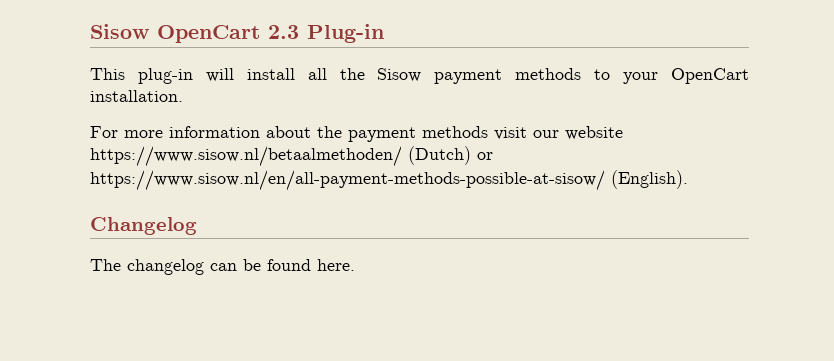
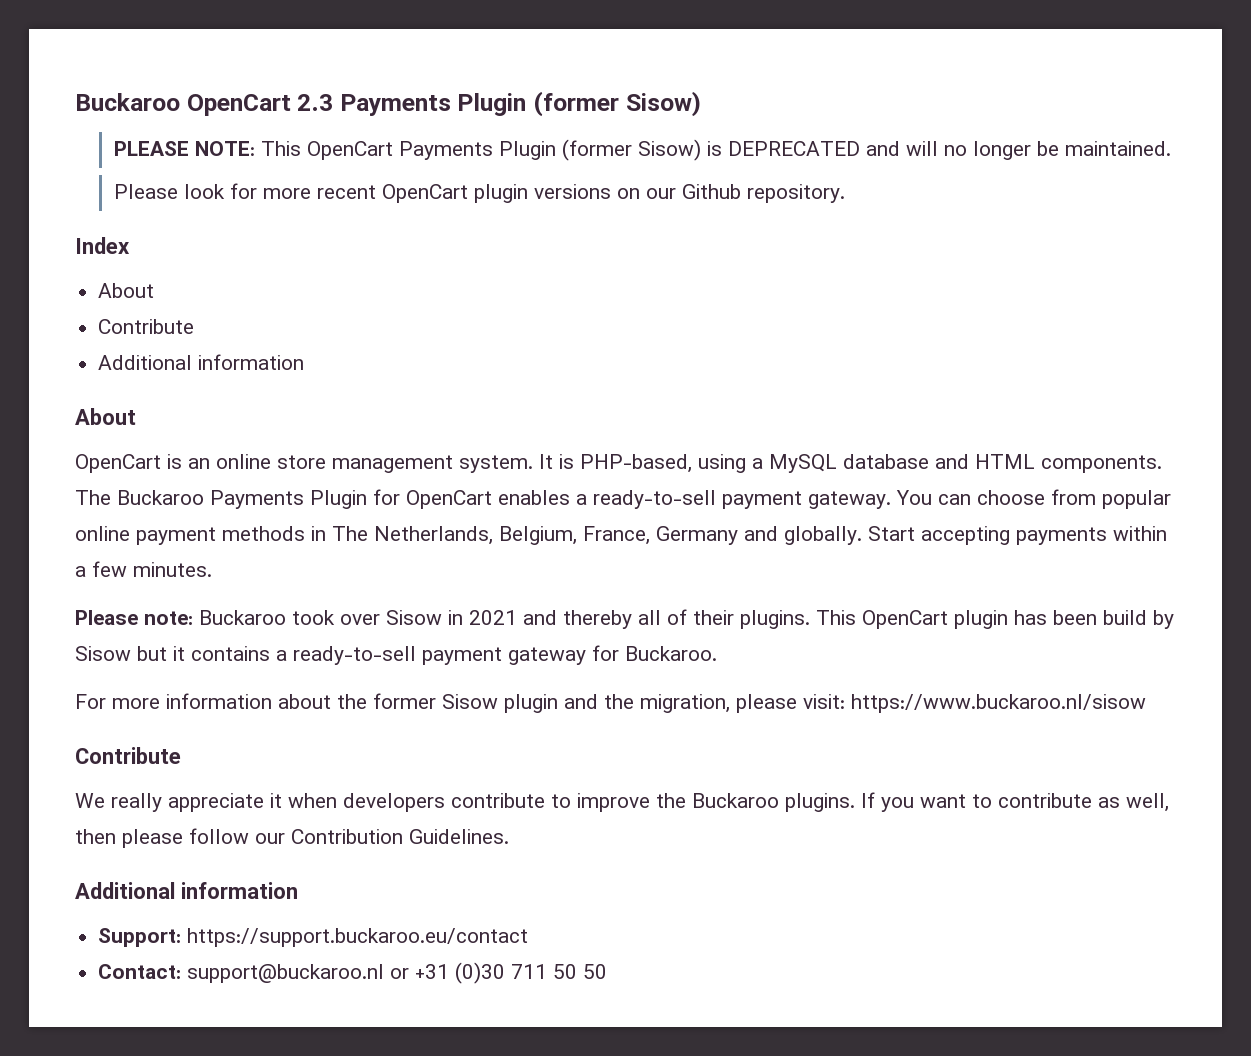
- Sisow OpenCart 2.3 Plug-in
- This plug-in will install all the Sisow payment methods to your OpenCart installation.
+ Buckaroo OpenCart 2.3 Payments Plugin (former Sisow)
+ PLEASE NOTE: This OpenCart Payments Plugin (former Sisow) is DEPRECATED and will no longer be maintained.
+ Please look for more recent OpenCart plugin versions on our Github repository.
+ Index
+ About
+ Contribute
+ Additional information
+ About
+ OpenCart is an online store management system. It is PHP-based, using a MySQL database and HTML components. The Buckaroo Payments Plugin for OpenCart enables a ready-to-sell payment gateway. You can choose from popular online payment methods in The Netherlands, Belgium, France, Germany and globally. Start accepting payments within a few minutes.
+ Please note: Buckaroo took over Sisow in 2021 and thereby all of their plugins. This OpenCart plugin has been build by Sisow but it contains a ready-to-sell payment gateway for Buckaroo.
- For more information about the payment methods visit our website https://www.sisow.nl/betaalmethoden/ (Dutch) or https://www.sisow.nl/en/all-payment-methods-possible-at-sisow/ (English).
- Changelog
- The changelog can be found here.
+ For more information about the former Sisow plugin and the migration, please visit: https://www.buckaroo.nl/sisow
+ Contribute
+ We really appreciate it when developers contribute to improve the Buckaroo plugins. If you want to contribute as well, then please follow our Contribution Guidelines.
+ Additional information
+ Support: https://support.buckaroo.eu/contact
+ Contact: support@buckaroo.nl or +31 (0)30 711 50 50

